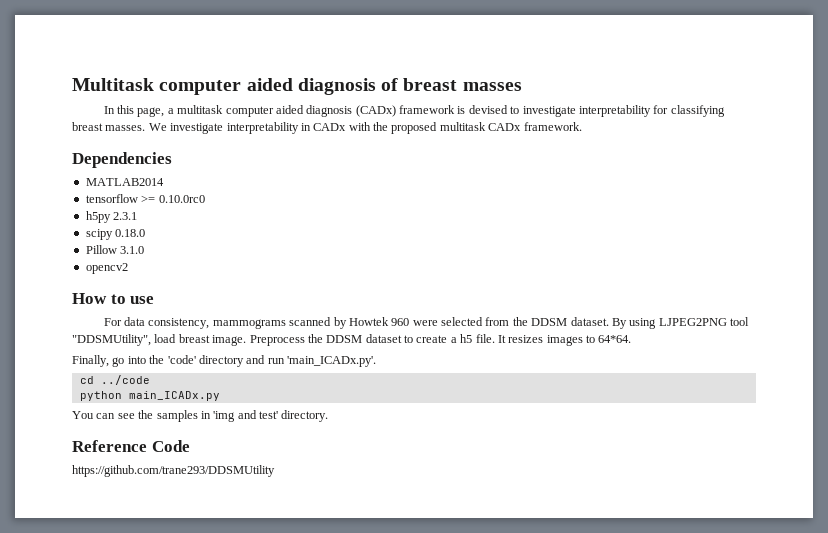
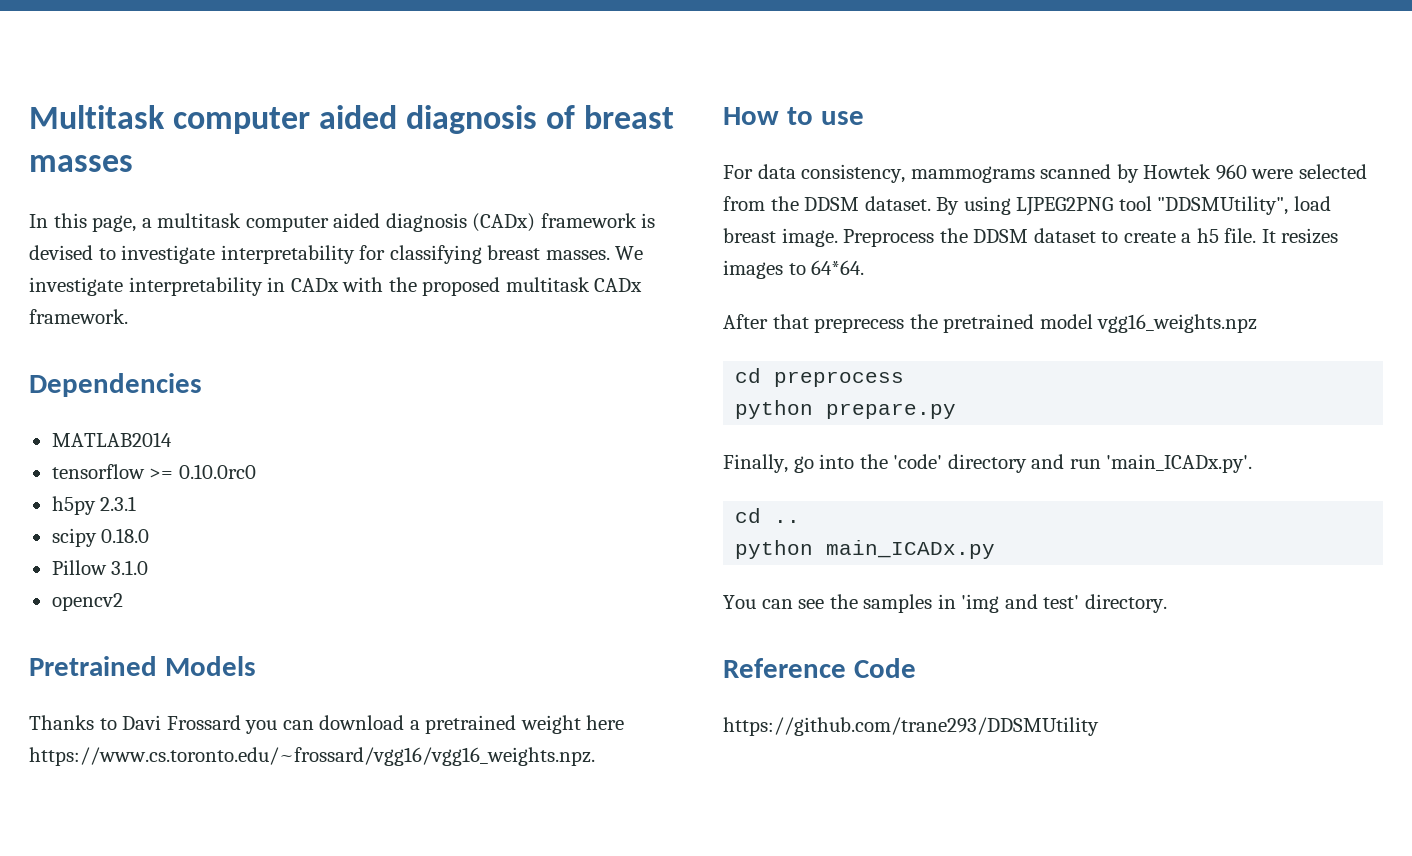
+ Pretrained Models
+ Thanks to Davi Frossard you can download a pretrained weight here https://www.cs.toronto.edu/~frossard/vgg16/vgg16_weights.npz.
+ After that preprecess the pretrained model vgg16_weights.npz
+ cd preprocess
+ python prepare.py
- cd ../code
+ cd ..

